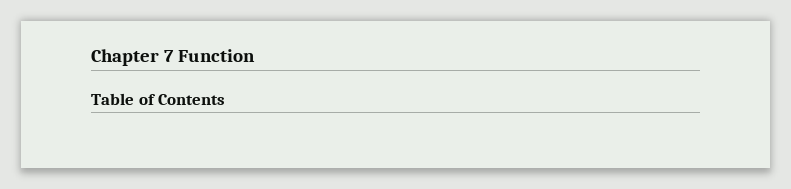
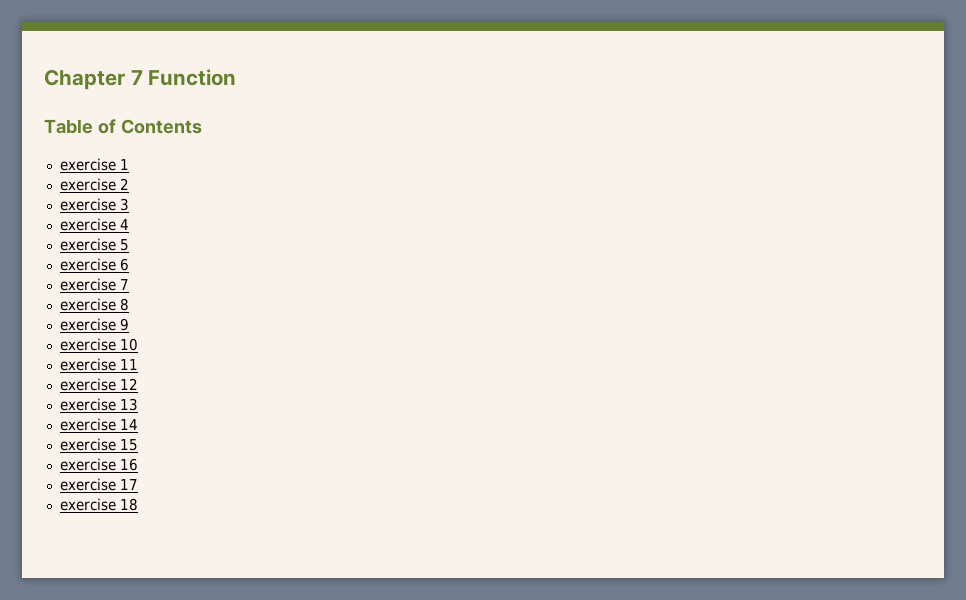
+ exercise 1
+ exercise 2
+ exercise 3
+ exercise 4
+ exercise 5
+ exercise 6
+ exercise 7
+ exercise 8
+ exercise 9
+ exercise 10
+ exercise 11
+ exercise 12
+ exercise 13
+ exercise 14
+ exercise 15
+ exercise 16
+ exercise 17
+ exercise 18

